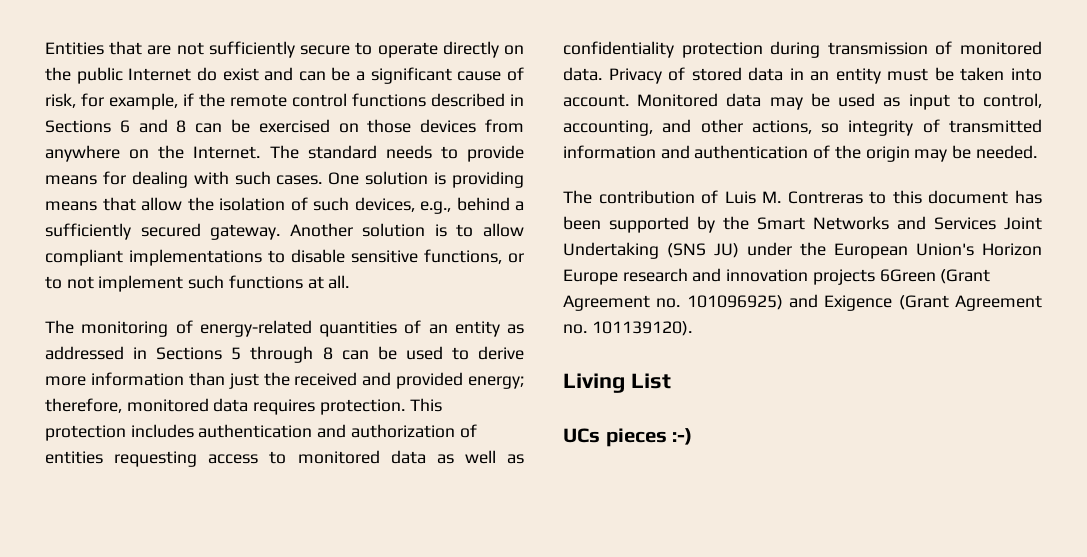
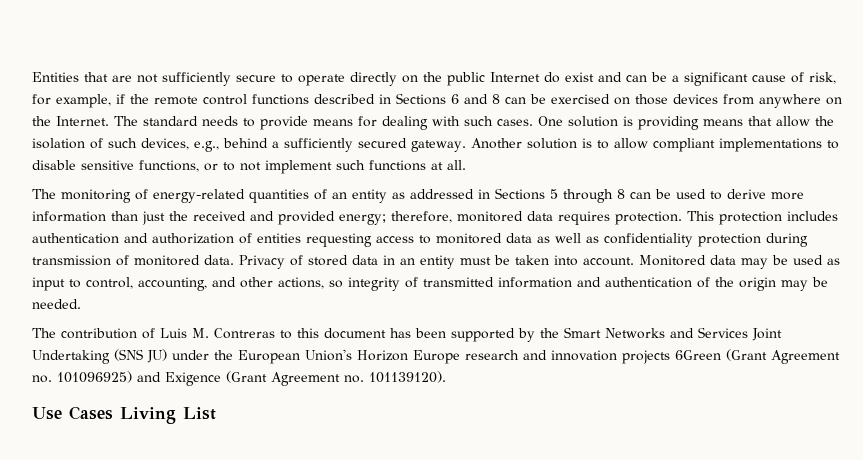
- Living List
+ Use Cases Living List
- UCs pieces :-)

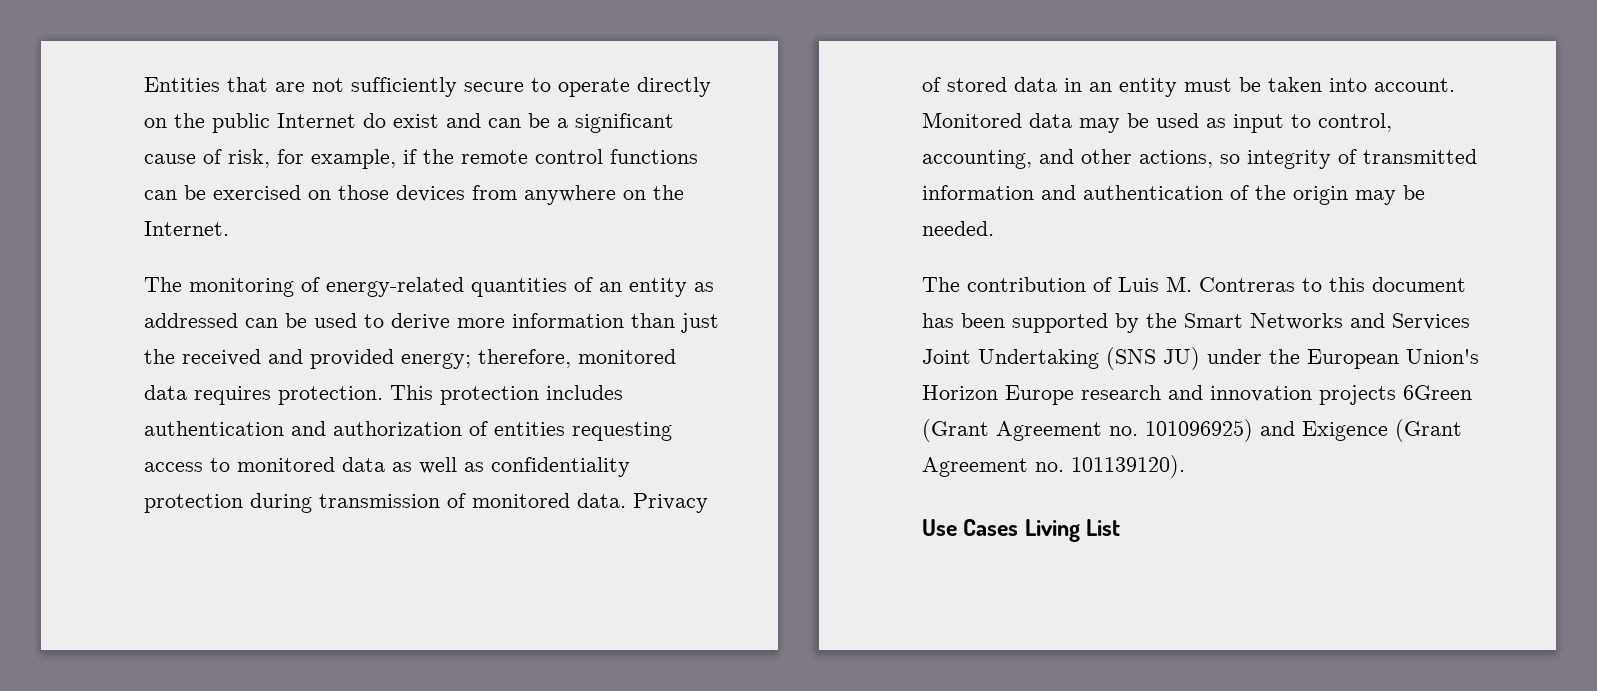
- Entities that are not sufficiently secure to operate directly on the public Internet do exist and can be a significant cause of risk, for example, if the remote control functions described in Sections 6 and 8 can be exercised on those devices from anywhere on the Internet. The standard needs to provide means for dealing with such cases. One solution is providing means that allow the isolation of such devices, e.g., behind a sufficiently secured gateway. Another solution is to allow compliant implementations to disable sensitive functions, or to not implement such functions at all.
+ Entities that are not sufficiently secure to operate directly on the public Internet do exist and can be a significant cause of risk, for example, if the remote control functions can be exercised on those devices from anywhere on the Internet.
- The monitoring of energy-related quantities of an entity as addressed in Sections 5 through 8 can be used to derive more information than just the received and provided energy; therefore, monitored data requires protection.
+ The monitoring of energy-related quantities of an entity as addressed can be used to derive more information than just the received and provided energy; therefore, monitored data requires protection.

